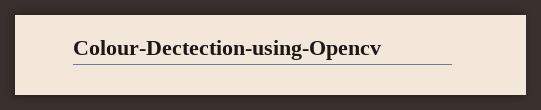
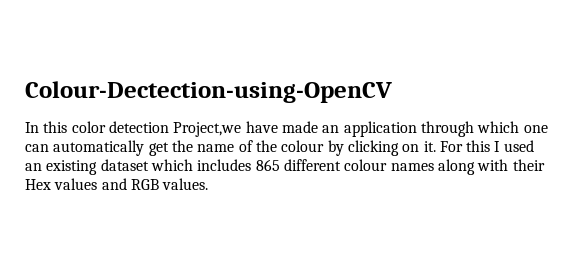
- Colour-Dectection-using-Opencv
+ Colour-Dectection-using-OpenCV
+ In this color detection Project,we have made an application through which one can automatically get the name of the colour by clicking on it. For this I used an existing dataset which includes 865 different colour names along with their Hex values and RGB values.

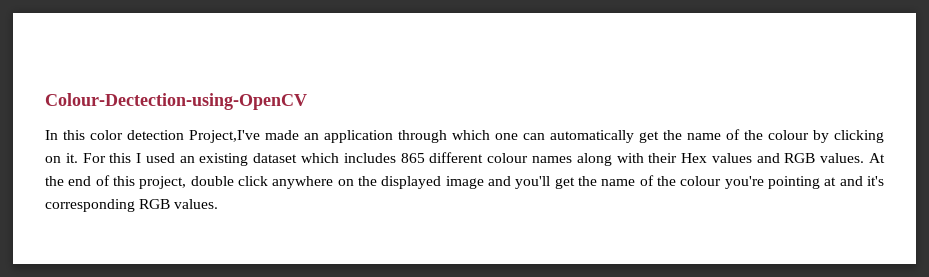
- In this color detection Project,we have made an application through which one can automatically get the name of the colour by clicking on it.
+ In this color detection Project,I've made an application through which one can automatically get the name of the colour by clicking on it.
+ At the end of this project, double click anywhere on the displayed image and you'll get the name of the colour you're pointing at and it's corresponding RGB values.

